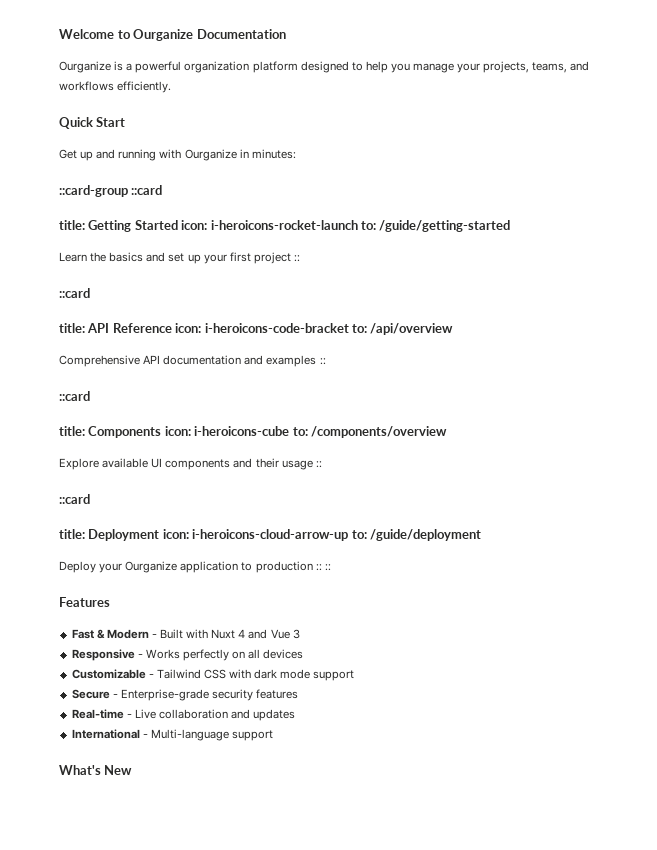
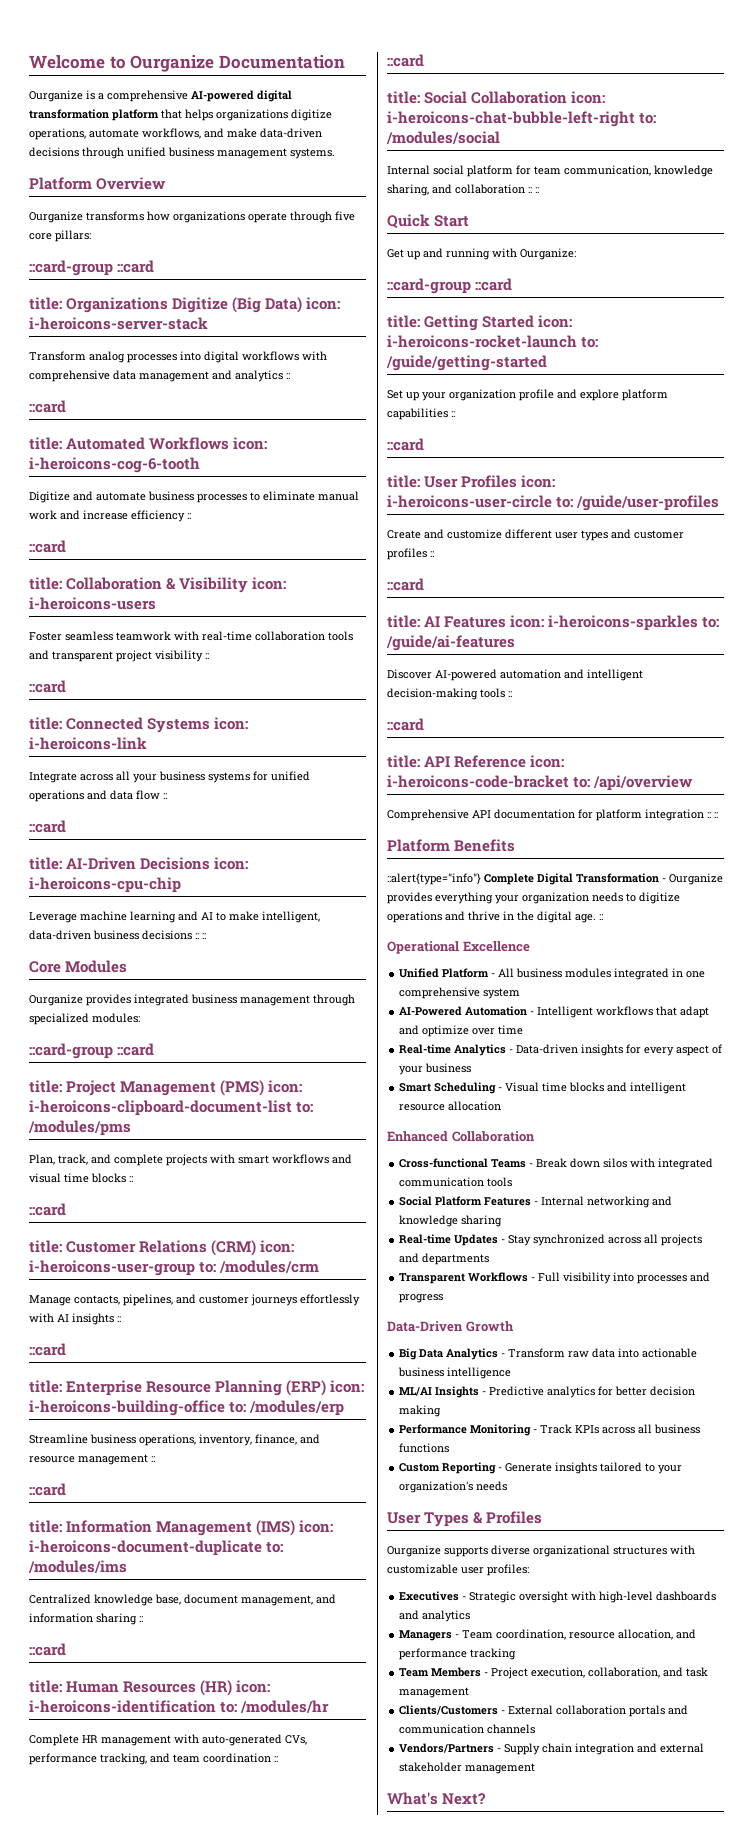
- Ourganize is a powerful organization platform designed to help you manage your projects, teams, and workflows efficiently.
+ Ourganize is a comprehensive AI-powered digital transformation platform that helps organizations digitize operations, automate workflows, and make data-driven decisions through unified business management systems.
+ Platform Overview
+ Ourganize transforms how organizations operate through five core pillars:
+ ::card-group ::card
+ title: Organizations Digitize (Big Data) icon: i-heroicons-server-stack
+ Transform analog processes into digital workflows with comprehensive data management and analytics ::
+ ::card
+ title: Automated Workflows icon: i-heroicons-cog-6-tooth
+ Digitize and automate business processes to eliminate manual work and increase efficiency ::
+ ::card
+ title: Collaboration & Visibility icon: i-heroicons-users
+ Foster seamless teamwork with real-time collaboration tools and transparent project visibility ::
+ ::card
+ title: Connected Systems icon: i-heroicons-link
+ Integrate across all your business systems for unified operations and data flow ::
+ ::card
+ title: AI-Driven Decisions icon: i-heroicons-cpu-chip
+ Leverage machine learning and AI to make intelligent, data-driven business decisions :: ::
+ Core Modules
+ Ourganize provides integrated business management through specialized modules:
+ ::card-group ::card
+ title: Project Management (PMS) icon: i-heroicons-clipboard-document-list to: /modules/pms
+ Plan, track, and complete projects with smart workflows and visual time blocks ::
+ ::card
+ title: Customer Relations (CRM) icon: i-heroicons-user-group to: /modules/crm
+ Manage contacts, pipelines, and customer journeys effortlessly with AI insights ::
+ ::card
+ title: Enterprise Resource Planning (ERP) icon: i-heroicons-building-office to: /modules/erp
+ Streamline business operations, inventory, finance, and resource management ::
+ ::card
+ title: Information Management (IMS) icon: i-heroicons-document-duplicate to: /modules/ims
+ Centralized knowledge base, document management, and information sharing ::
+ ::card
+ title: Human Resources (HR) icon: i-heroicons-identification to: /modules/hr
+ Complete HR management with auto-generated CVs, performance tracking, and team coordination ::
+ ::card
+ title: Social Collaboration icon: i-heroicons-chat-bubble-left-right to: /modules/social
+ Internal social platform for team communication, knowledge sharing, and collaboration :: ::
- Get up and running with Ourganize in minutes:
+ Get up and running with Ourganize:
- Learn the basics and set up your first project ::
+ Set up your organization profile and explore platform capabilities ::
+ ::card
+ title: User Profiles icon: i-heroicons-user-circle to: /guide/user-profiles
+ Create and customize different user types and customer profiles ::
+ ::card
+ title: AI Features icon: i-heroicons-sparkles to: /guide/ai-features
+ Discover AI-powered automation and intelligent decision-making tools ::
- Comprehensive API documentation and examples ::
- ::card
- title: Components icon: i-heroicons-cube to: /components/overview
- Explore available UI components and their usage ::
- ::card
- title: Deployment icon: i-heroicons-cloud-arrow-up to: /guide/deployment
- Deploy your Ourganize application to production :: ::
- Features
- Fast & Modern - Built with Nuxt 4 and Vue 3
- Responsive - Works perfectly on all devices
- Customizable - Tailwind CSS with dark mode support
- Secure - Enterprise-grade security features
- Real-time - Live collaboration and updates
- International - Multi-language support
+ Comprehensive API documentation for platform integration :: ::
+ Platform Benefits
+ ::alert{type="info"} Complete Digital Transformation - Ourganize provides everything your organization needs to digitize operations and thrive in the digital age. ::
+ Operational Excellence
+ Unified Platform - All business modules integrated in one comprehensive system
+ AI-Powered Automation - Intelligent workflows that adapt and optimize over time
+ Real-time Analytics - Data-driven insights for every aspect of your business
+ Smart Scheduling - Visual time blocks and intelligent resource allocation
+ Enhanced Collaboration
+ Cross-functional Teams - Break down silos with integrated communication tools
+ Social Platform Features - Internal networking and knowledge sharing
+ Real-time Updates - Stay synchronized across all projects and departments
+ Transparent Workflows - Full visibility into processes and progress
+ Data-Driven Growth
+ Big Data Analytics - Transform raw data into actionable business intelligence
+ ML/AI Insights - Predictive analytics for better decision making
+ Performance Monitoring - Track KPIs across all business functions
+ Custom Reporting - Generate insights tailored to your organization's needs
+ User Types & Profiles
+ Ourganize supports diverse organizational structures with customizable user profiles:
+ Executives - Strategic oversight with high-level dashboards and analytics
+ Managers - Team coordination, resource allocation, and performance tracking
+ Team Members - Project execution, collaboration, and task management
+ Clients/Customers - External collaboration portals and communication channels
+ Vendors/Partners - Supply chain integration and external stakeholder management
- What's New
+ What's Next?

